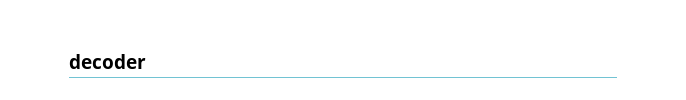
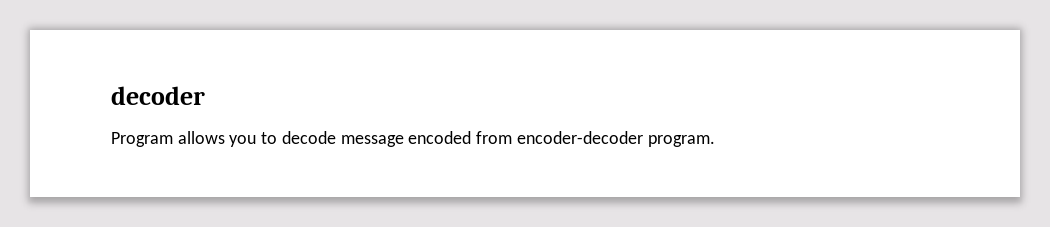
+ Program allows you to decode message encoded from encoder-decoder program.

